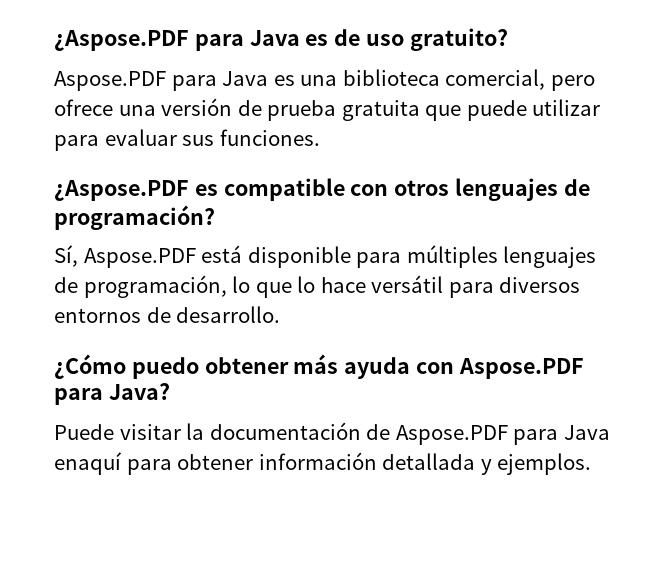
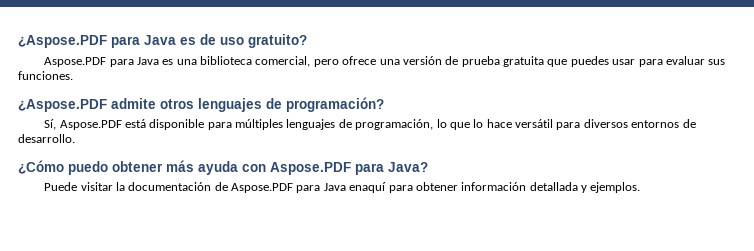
- Aspose.PDF para Java es una biblioteca comercial, pero ofrece una versión de prueba gratuita que puede utilizar para evaluar sus funciones.
+ Aspose.PDF para Java es una biblioteca comercial, pero ofrece una versión de prueba gratuita que puedes usar para evaluar sus funciones.
- ¿Aspose.PDF es compatible con otros lenguajes de programación?
+ ¿Aspose.PDF admite otros lenguajes de programación?

